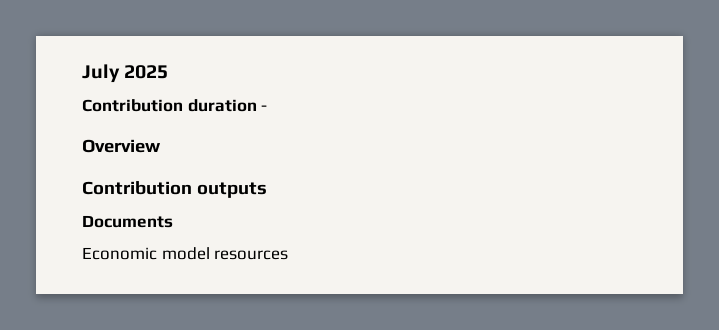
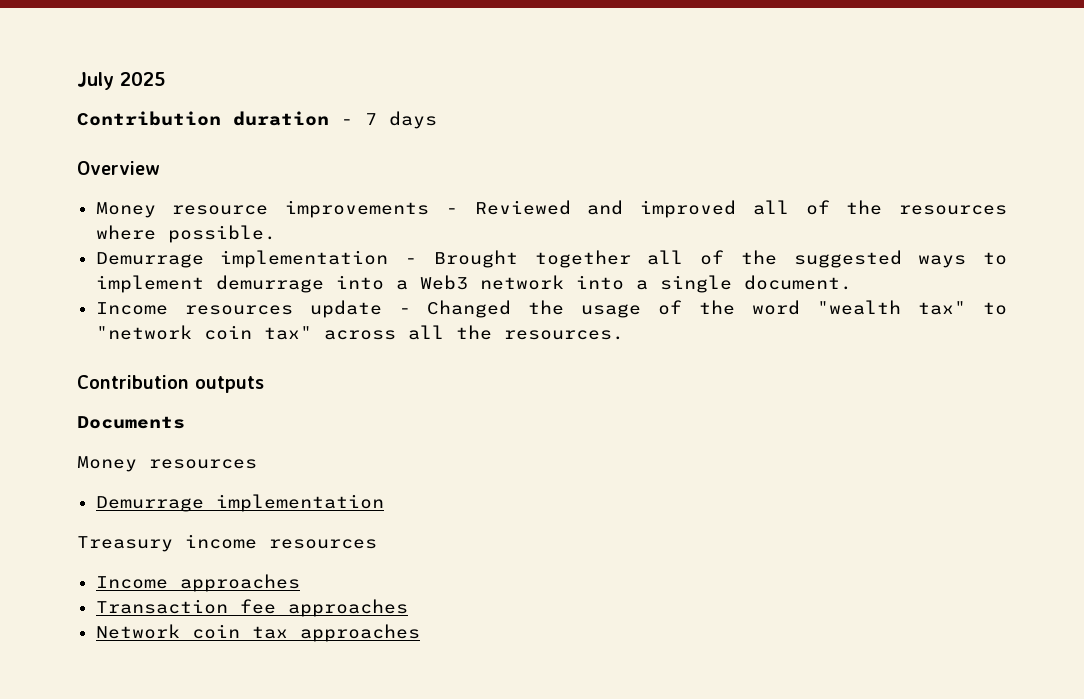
- Contribution duration -
+ Contribution duration - 7 days
+ Money resource improvements - Reviewed and improved all of the resources where possible.
+ Demurrage implementation - Brought together all of the suggested ways to implement demurrage into a Web3 network into a single document.
+ Income resources update - Changed the usage of the word "wealth tax" to "network coin tax" across all the resources.
- Economic model resources
+ Money resources
+ Demurrage implementation
+ Treasury income resources
+ Income approaches
+ Transaction fee approaches
+ Network coin tax approaches

